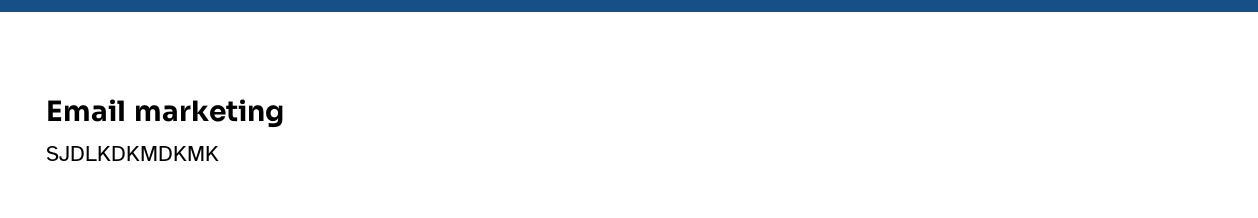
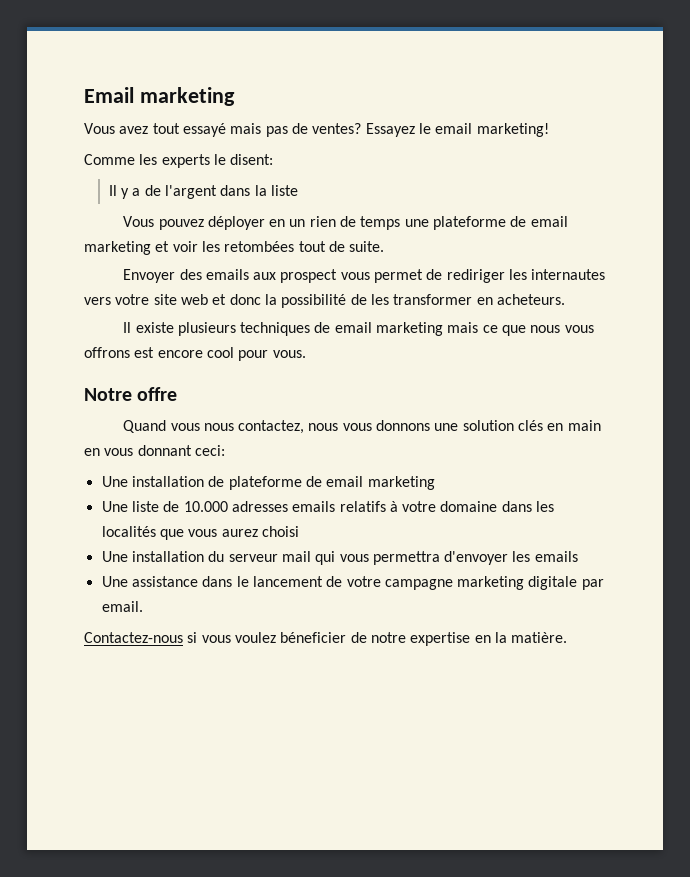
- SJDLKDKMDKMK
+ Vous avez tout essayé mais pas de ventes? Essayez le email marketing!
+ Comme les experts le disent:
+ Il y a de l'argent dans la liste
+ Vous pouvez déployer en un rien de temps une plateforme de email marketing et voir les retombées tout de suite.
+ Envoyer des emails aux prospect vous permet de rediriger les internautes vers votre site web et donc la possibilité de les transformer en acheteurs.
+ Il existe plusieurs techniques de email marketing mais ce que nous vous offrons est encore cool pour vous.
+ Notre offre
+ Quand vous nous contactez, nous vous donnons une solution clés en main en vous donnant ceci:
+ Une installation de plateforme de email marketing
+ Une liste de 10.000 adresses emails relatifs à votre domaine dans les localités que vous aurez choisi
+ Une installation du serveur mail qui vous permettra d'envoyer les emails
+ Une assistance dans le lancement de votre campagne marketing digitale par email.
+ Contactez-nous si vous voulez béneficier de notre expertise en la matière.

